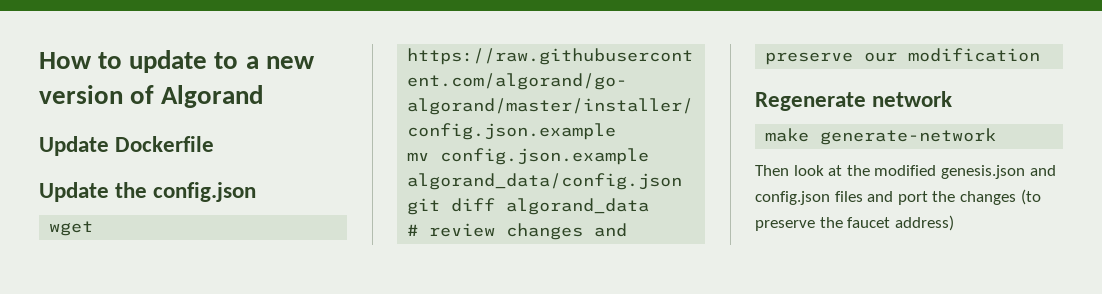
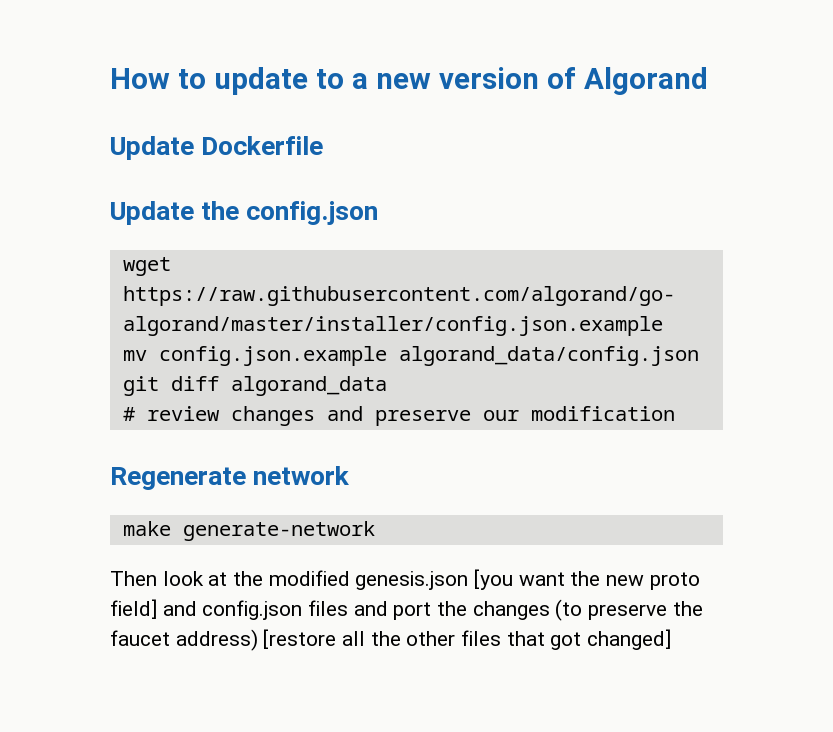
- Then look at the modified genesis.json and config.json files and port the changes (to preserve the faucet address)
+ Then look at the modified genesis.json [you want the new proto field] and config.json files and port the changes (to preserve the faucet address) [restore all the other files that got changed]

